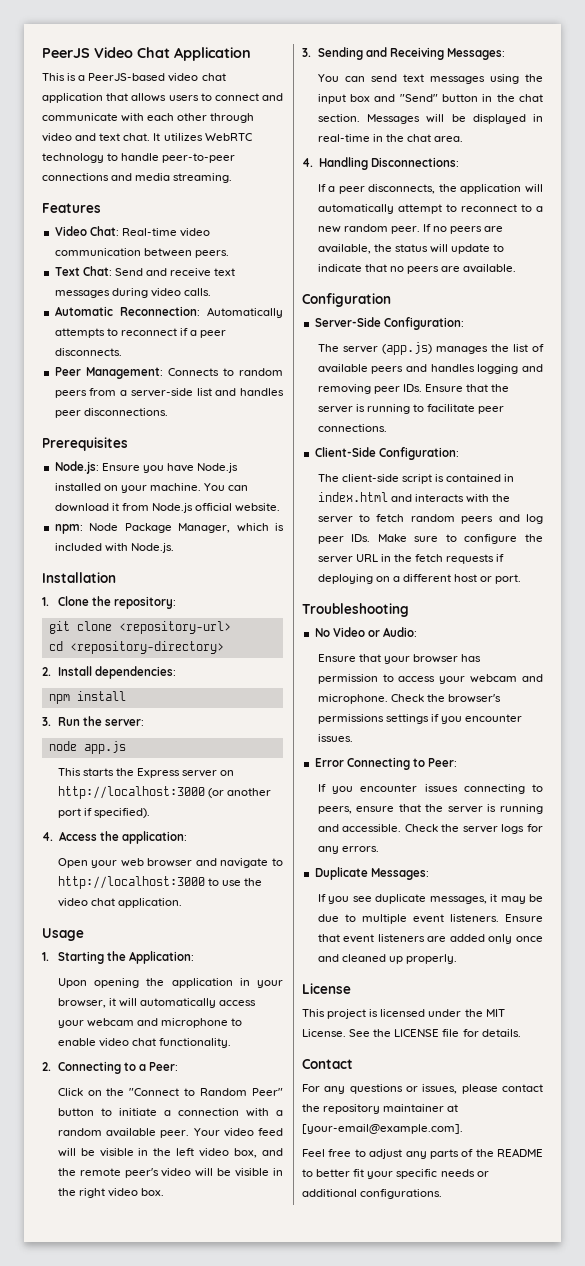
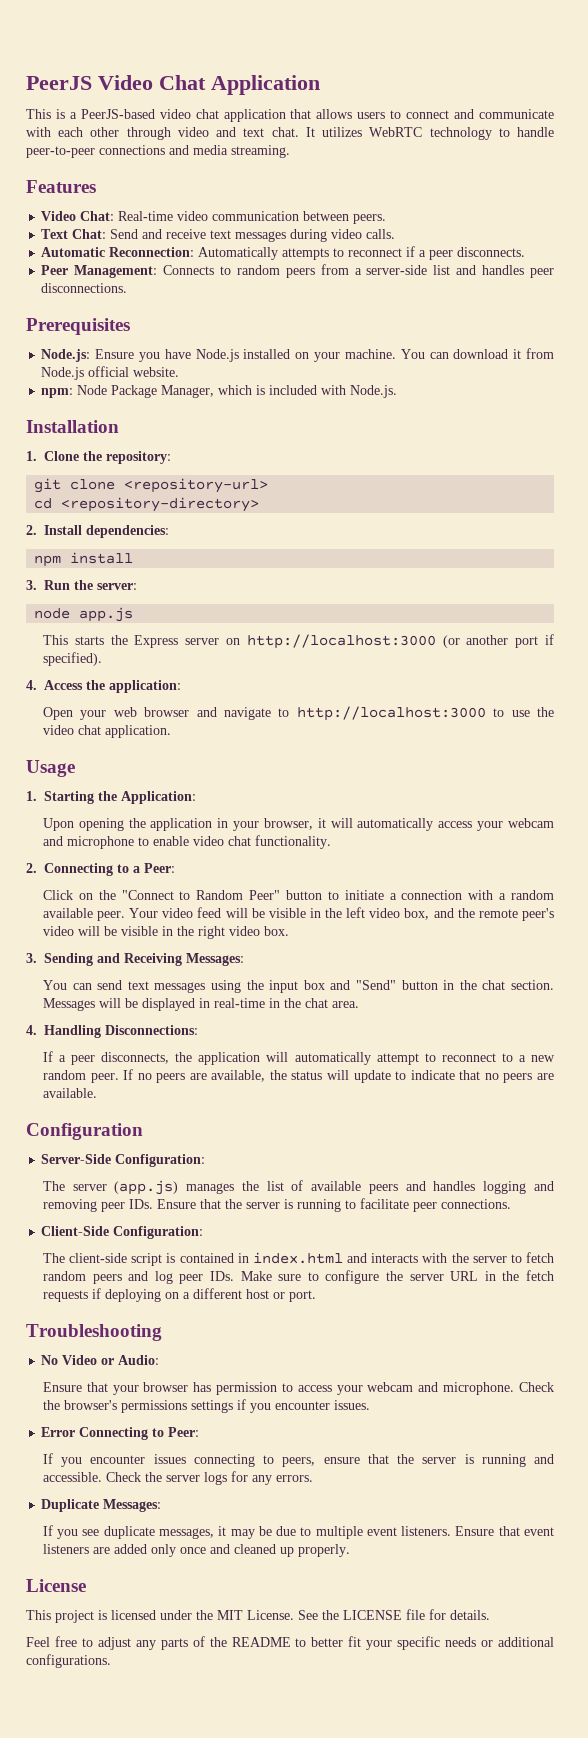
- Contact
- For any questions or issues, please contact the repository maintainer at [your-email@example.com].

